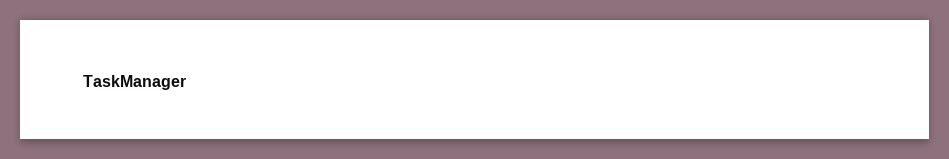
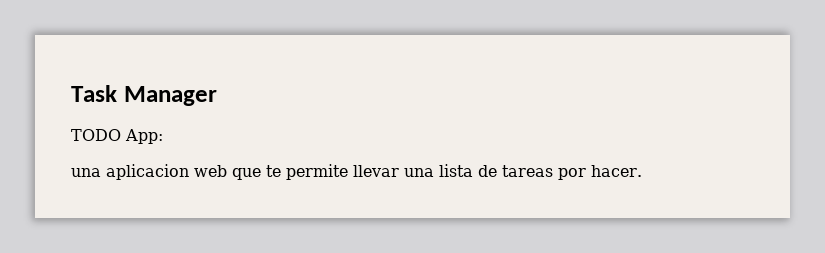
- TaskManager
+ Task Manager
+ TODO App:
+ una aplicacion web que te permite llevar una lista de tareas por hacer.

